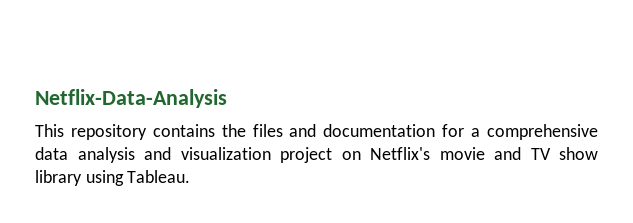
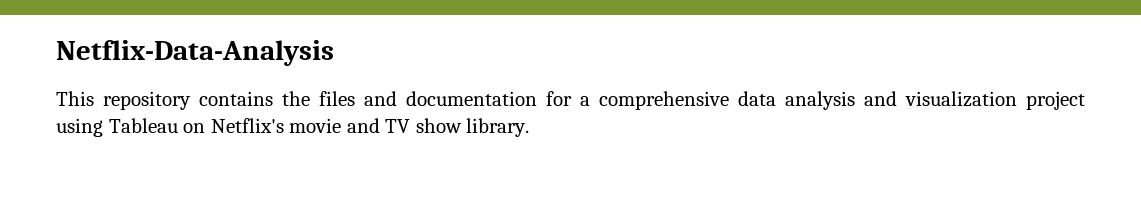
- This repository contains the files and documentation for a comprehensive data analysis and visualization project on Netflix's movie and TV show library using Tableau.
+ This repository contains the files and documentation for a comprehensive data analysis and visualization project using Tableau on Netflix's movie and TV show library.

